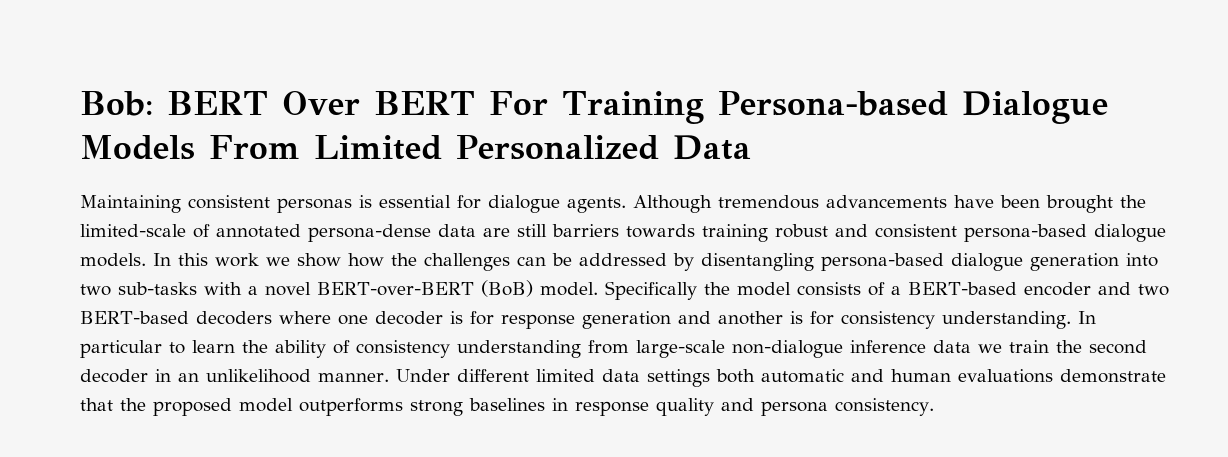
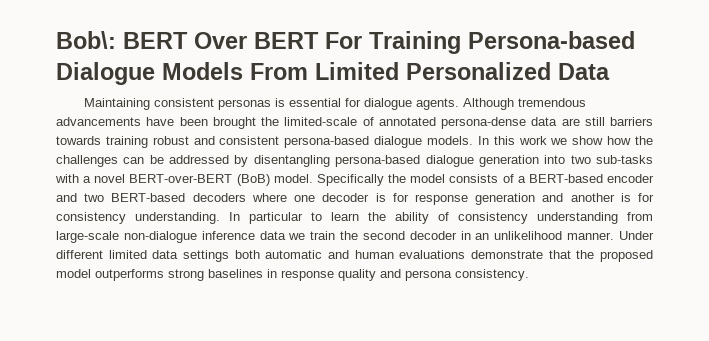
- Bob: BERT Over BERT For Training Persona-based Dialogue Models From Limited Personalized Data
+ Bob\: BERT Over BERT For Training Persona-based Dialogue Models From Limited Personalized Data

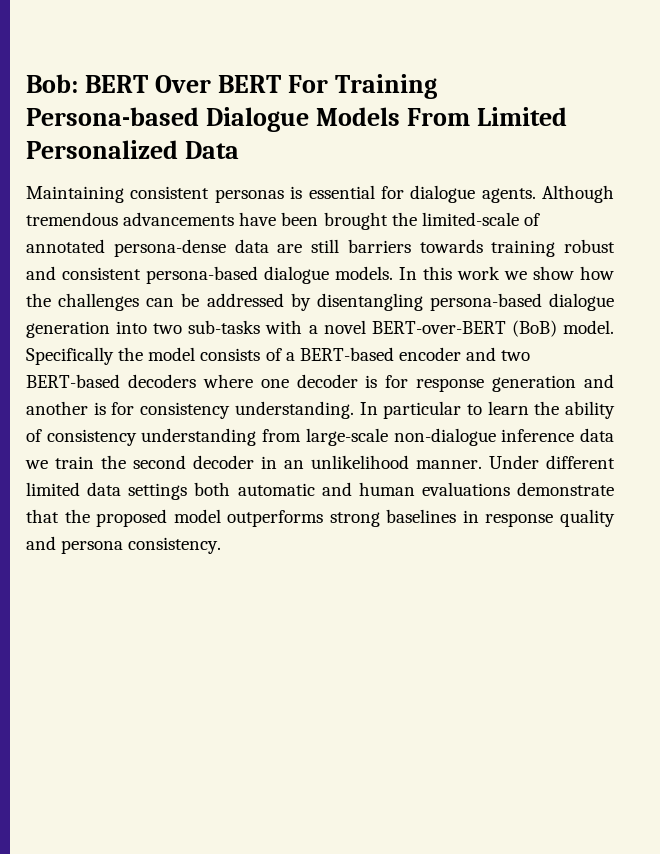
- Bob\: BERT Over BERT For Training Persona-based Dialogue Models From Limited Personalized Data
+ Bob: BERT Over BERT For Training Persona-based Dialogue Models From Limited Personalized Data

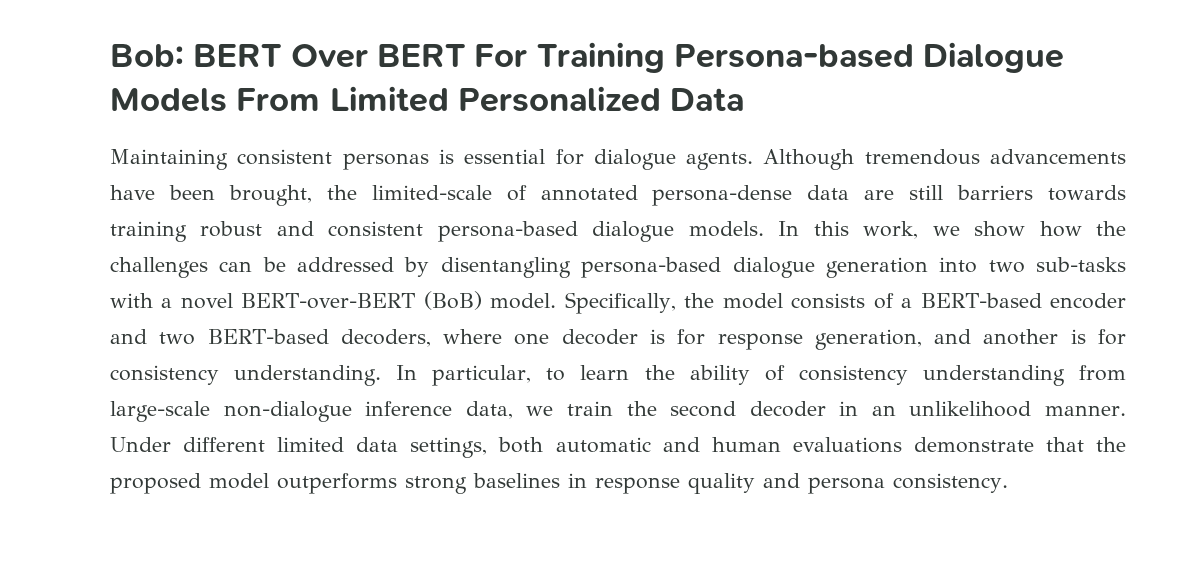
- Although tremendous advancements have been brought the limited-scale of annotated persona-dense data are still barriers towards training robust and consistent persona-based dialogue models.
+ Although tremendous advancements have been brought, the limited-scale of annotated persona-dense data are still barriers towards training robust and consistent persona-based dialogue models.
- In this work we show how the challenges can be addressed by disentangling persona-based dialogue generation into two sub-tasks with a novel BERT-over-BERT (BoB) model.
+ In this work, we show how the challenges can be addressed by disentangling persona-based dialogue generation into two sub-tasks with a novel BERT-over-BERT (BoB) model.
- Specifically the model consists of a BERT-based encoder and two BERT-based decoders where one decoder is for response generation and another is for consistency understanding.
+ Specifically, the model consists of a BERT-based encoder and two BERT-based decoders, where one decoder is for response generation, and another is for consistency understanding.
- In particular to learn the ability of consistency understanding from large-scale non-dialogue inference data we train the second decoder in an unlikelihood manner.
+ In particular, to learn the ability of consistency understanding from large-scale non-dialogue inference data, we train the second decoder in an unlikelihood manner.
- Under different limited data settings both automatic and human evaluations demonstrate that the proposed model outperforms strong baselines in response quality and persona consistency.
+ Under different limited data settings, both automatic and human evaluations demonstrate that the proposed model outperforms strong baselines in response quality and persona consistency.

